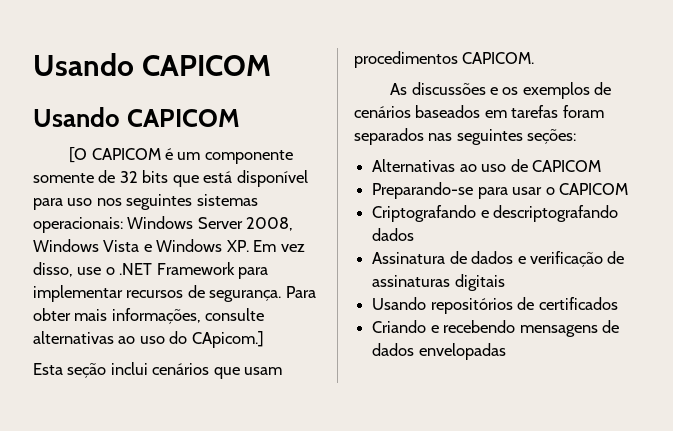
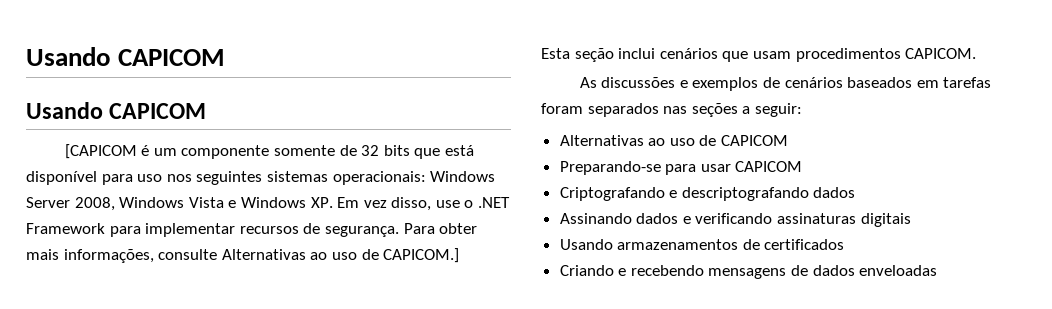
- [O CAPICOM é um componente somente de 32 bits que está disponível para uso nos seguintes sistemas operacionais: Windows Server 2008, Windows Vista e Windows XP. Em vez disso, use o .NET Framework para implementar recursos de segurança.
+ [CAPICOM é um componente somente de 32 bits que está disponível para uso nos seguintes sistemas operacionais: Windows Server 2008, Windows Vista e Windows XP. Em vez disso, use o .NET Framework para implementar recursos de segurança.
- Para obter mais informações, consulte alternativas ao uso do CApicom.]
+ Para obter mais informações, consulte Alternativas ao uso de CAPICOM.]
- As discussões e os exemplos de cenários baseados em tarefas foram separados nas seguintes seções:
+ As discussões e exemplos de cenários baseados em tarefas foram separados nas seções a seguir:
- Preparando-se para usar o CAPICOM
+ Preparando-se para usar CAPICOM
- Assinatura de dados e verificação de assinaturas digitais
+ Assinando dados e verificando assinaturas digitais
- Usando repositórios de certificados
+ Usando armazenamentos de certificados
- Criando e recebendo mensagens de dados envelopadas
+ Criando e recebendo mensagens de dados enveloadas

